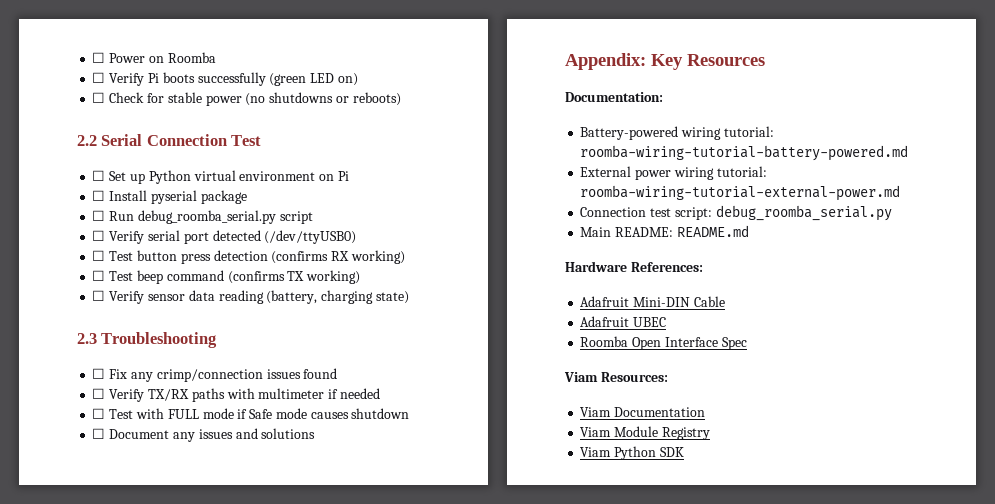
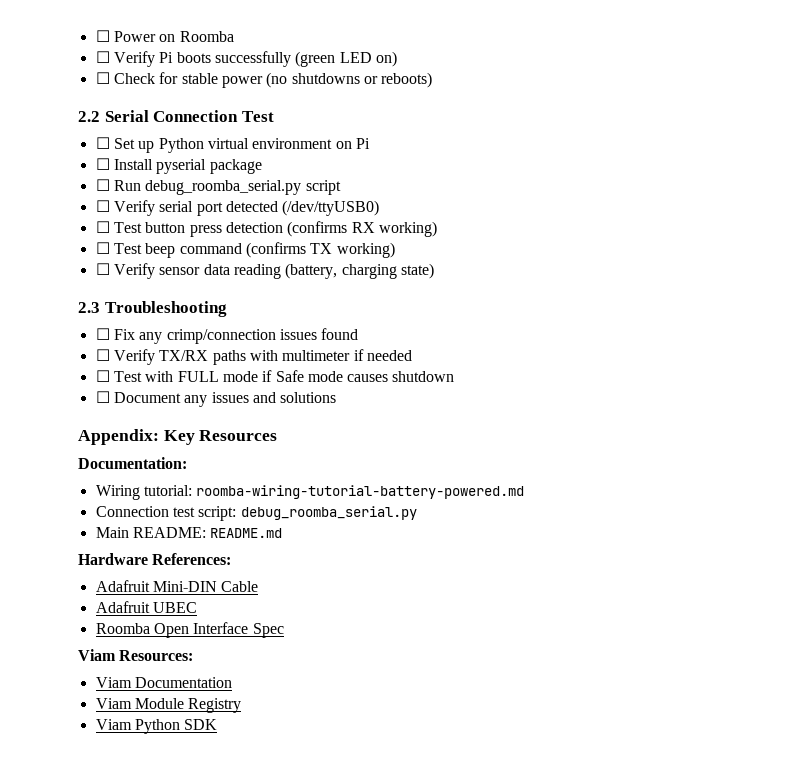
- Battery-powered wiring tutorial: roomba-wiring-tutorial-battery-powered.md
+ Wiring tutorial: roomba-wiring-tutorial-battery-powered.md
- External power wiring tutorial: roomba-wiring-tutorial-external-power.md

